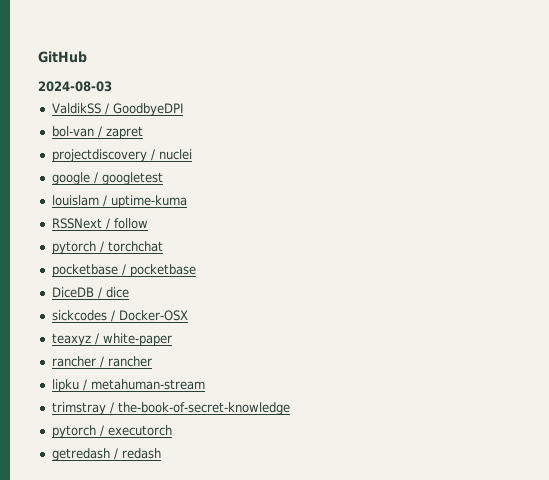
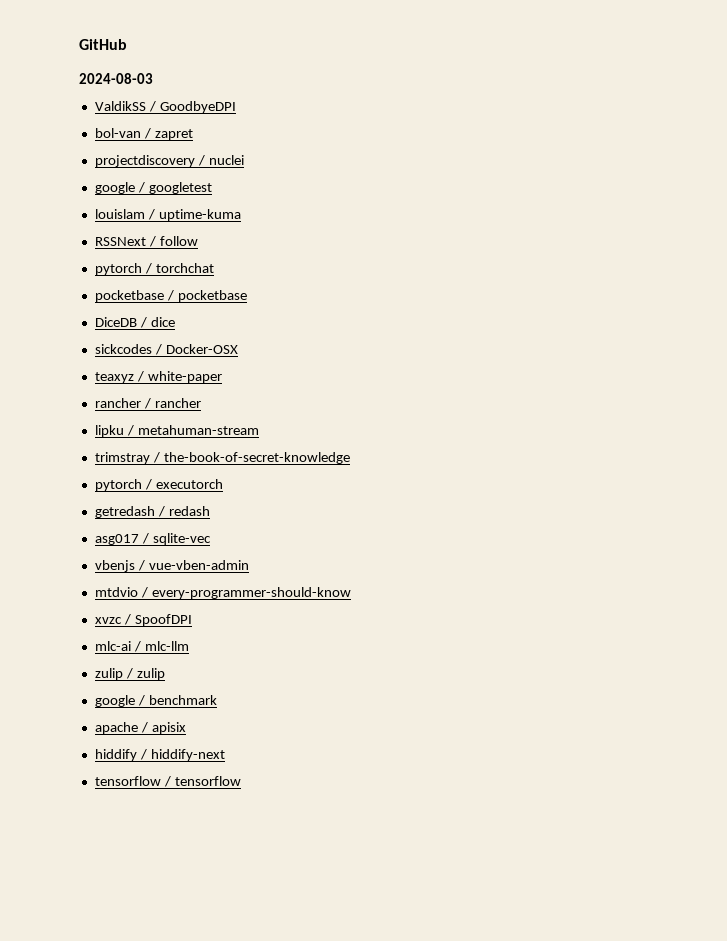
+ asg017 / sqlite-vec
+ vbenjs / vue-vben-admin
+ mtdvio / every-programmer-should-know
+ xvzc / SpoofDPI
+ mlc-ai / mlc-llm
+ zulip / zulip
+ google / benchmark
+ apache / apisix
+ hiddify / hiddify-next
+ tensorflow / tensorflow

